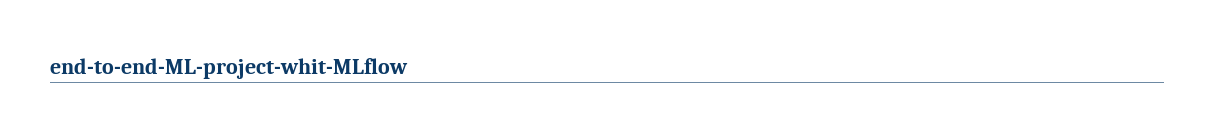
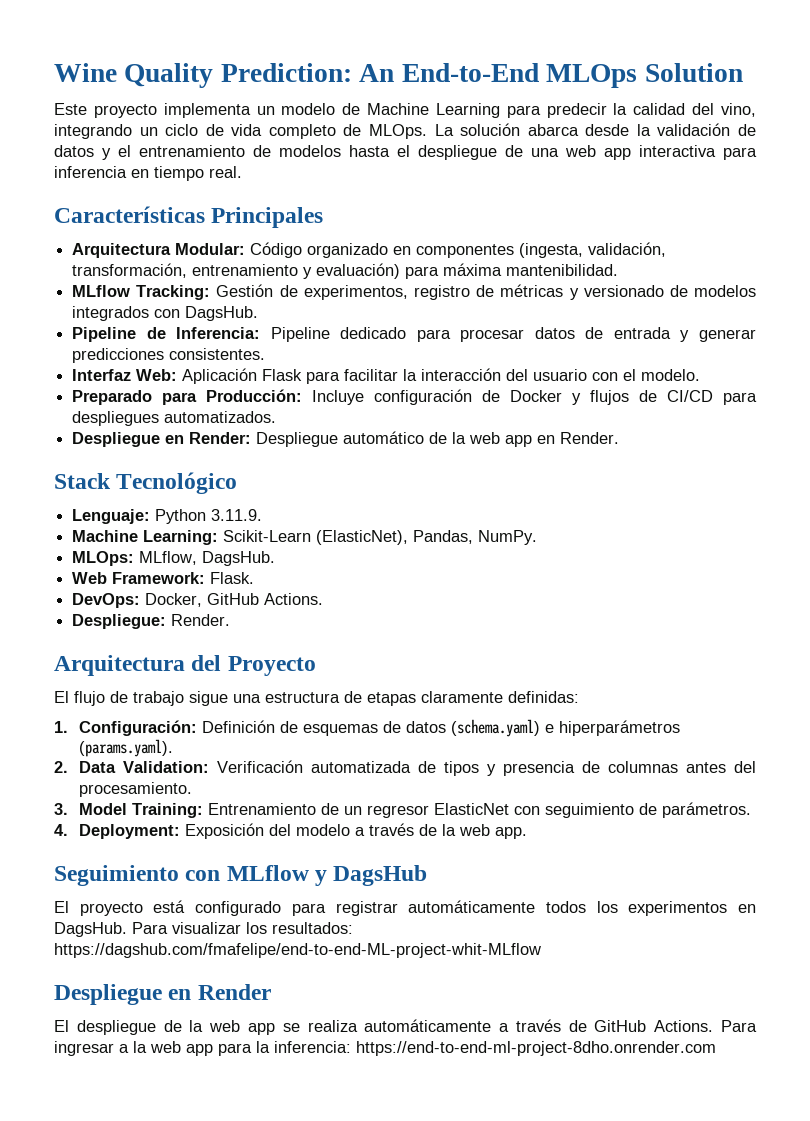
- end-to-end-ML-project-whit-MLflow
+ Wine Quality Prediction: An End-to-End MLOps Solution
+ Este proyecto implementa un modelo de Machine Learning para predecir la calidad del vino, integrando un ciclo de vida completo de MLOps. La solución abarca desde la validación de datos y el entrenamiento de modelos hasta el despliegue de una web app interactiva para inferencia en tiempo real.
+ Características Principales
+ Arquitectura Modular: Código organizado en componentes (ingesta, validación, transformación, entrenamiento y evaluación) para máxima mantenibilidad.
+ MLflow Tracking: Gestión de experimentos, registro de métricas y versionado de modelos integrados con DagsHub.
+ Pipeline de Inferencia: Pipeline dedicado para procesar datos de entrada y generar predicciones consistentes.
+ Interfaz Web: Aplicación Flask para facilitar la interacción del usuario con el modelo.
+ Preparado para Producción: Incluye configuración de Docker y flujos de CI/CD para despliegues automatizados.
+ Despliegue en Render: Despliegue automático de la web app en Render.
+ Stack Tecnológico
+ Lenguaje: Python 3.11.9.
+ Machine Learning: Scikit-Learn (ElasticNet), Pandas, NumPy.
+ MLOps: MLflow, DagsHub.
+ Web Framework: Flask.
+ DevOps: Docker, GitHub Actions.
+ Despliegue: Render.
+ Arquitectura del Proyecto
+ El flujo de trabajo sigue una estructura de etapas claramente definidas:
+ 1. Configuración: Definición de esquemas de datos (schema.yaml) e hiperparámetros (params.yaml).
+ 2. Data Validation: Verificación automatizada de tipos y presencia de columnas antes del procesamiento.
+ 3. Model Training: Entrenamiento de un regresor ElasticNet con seguimiento de parámetros.
+ 4. Deployment: Exposición del modelo a través de la web app.
+ Seguimiento con MLflow y DagsHub
+ El proyecto está configurado para registrar automáticamente todos los experimentos en DagsHub. Para visualizar los resultados: https://dagshub.com/fmafelipe/end-to-end-ML-project-whit-MLflow
+ Despliegue en Render
+ El despliegue de la web app se realiza automáticamente a través de GitHub Actions. Para ingresar a la web app para la inferencia: https://end-to-end-ml-project-8dho.onrender.com

